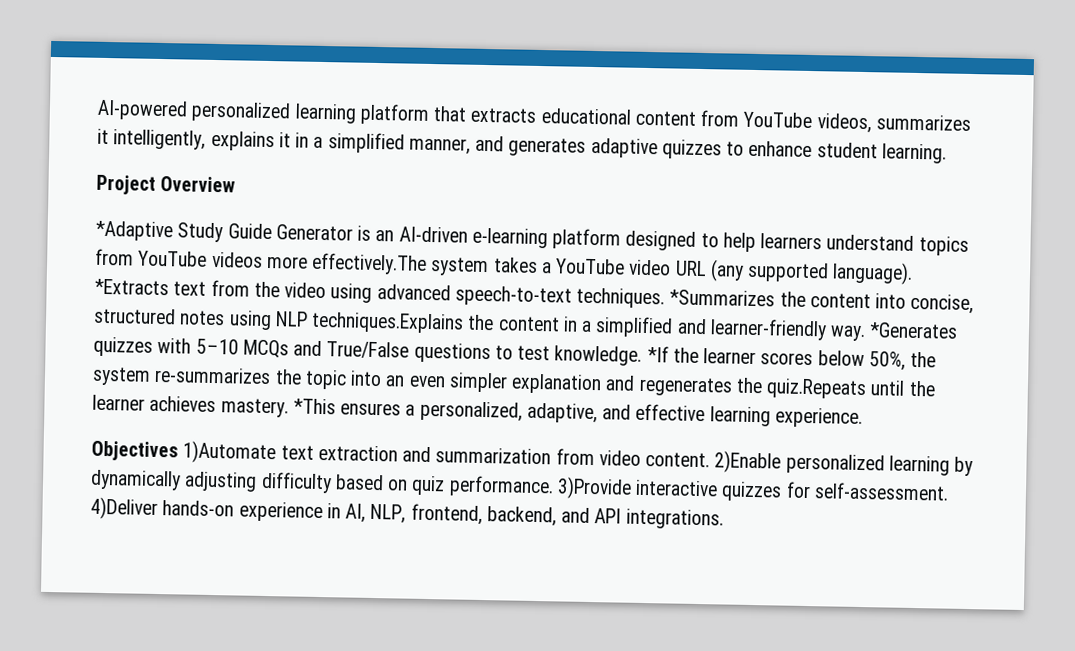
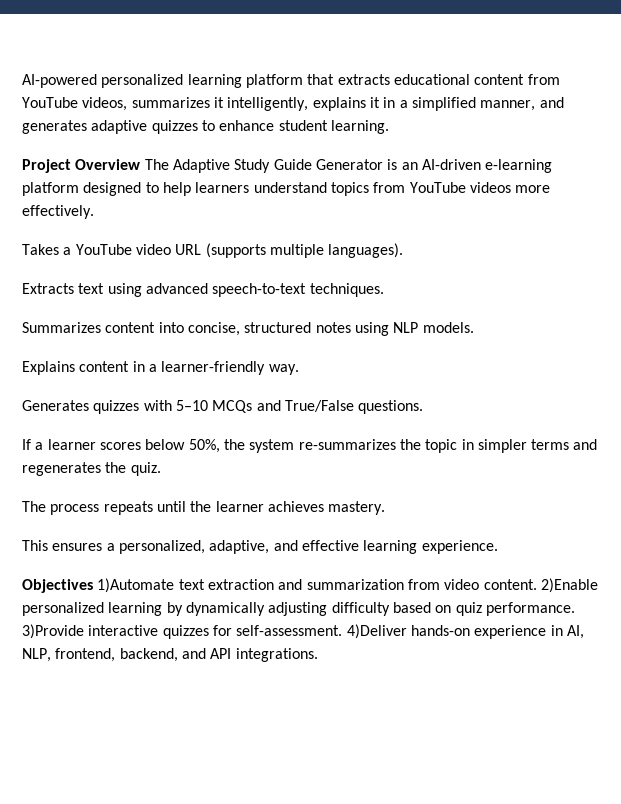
- Project Overview
- *Adaptive Study Guide Generator is an AI-driven e-learning platform designed to help learners understand topics from YouTube videos more effectively.The system takes a YouTube video URL (any supported language). *Extracts text from the video using advanced speech-to-text techniques. *Summarizes the content into concise, structured notes using NLP techniques.Explains the content in a simplified and learner-friendly way. *Generates quizzes with 5–10 MCQs and True/False questions to test knowledge. *If the learner scores below 50%, the system re-summarizes the topic into an even simpler explanation and regenerates the quiz.Repeats until the learner achieves mastery. *This ensures a personalized, adaptive, and effective learning experience.
+ Project Overview The Adaptive Study Guide Generator is an AI-driven e-learning platform designed to help learners understand topics from YouTube videos more effectively.
+ Takes a YouTube video URL (supports multiple languages).
+ Extracts text using advanced speech-to-text techniques.
+ Summarizes content into concise, structured notes using NLP models.
+ Explains content in a learner-friendly way.
+ Generates quizzes with 5–10 MCQs and True/False questions.
+ If a learner scores below 50%, the system re-summarizes the topic in simpler terms and regenerates the quiz.
+ The process repeats until the learner achieves mastery.
+ This ensures a personalized, adaptive, and effective learning experience.

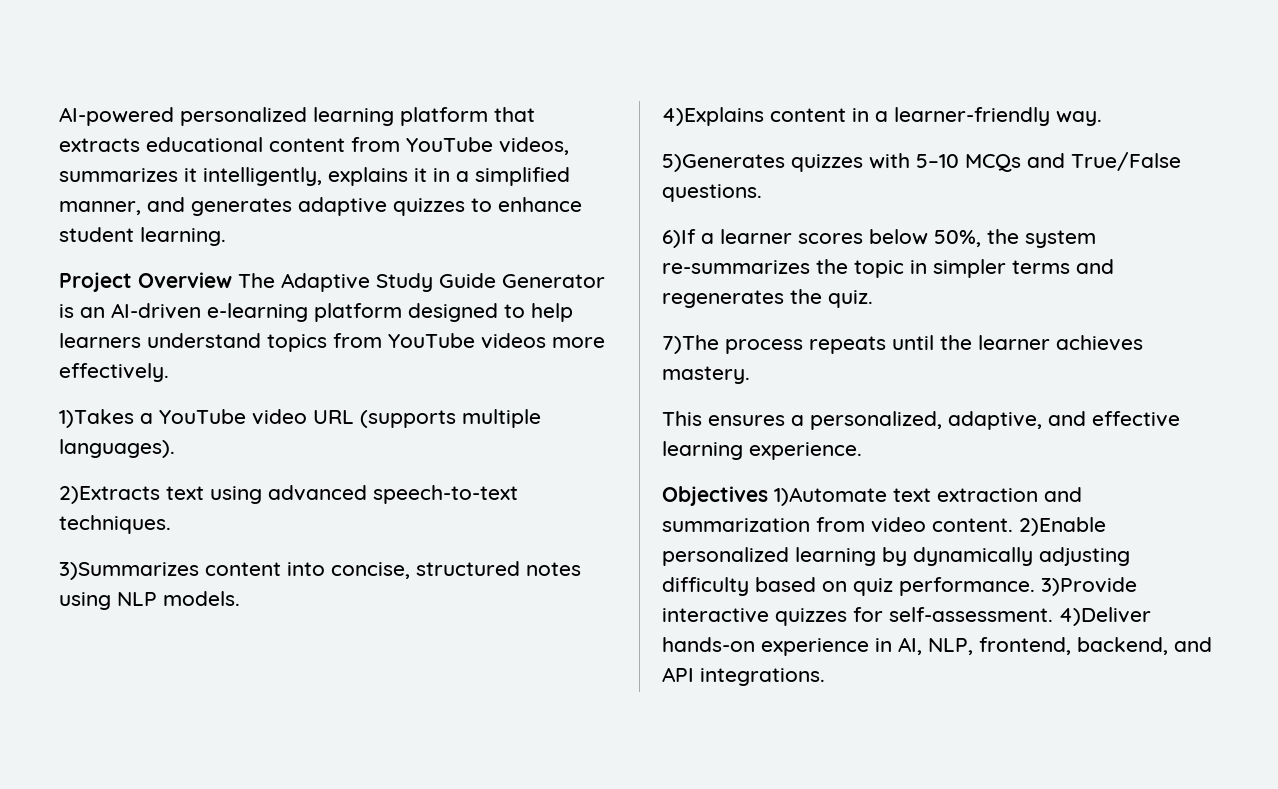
- Takes a YouTube video URL (supports multiple languages).
+ 1)Takes a YouTube video URL (supports multiple languages).
- Extracts text using advanced speech-to-text techniques.
+ 2)Extracts text using advanced speech-to-text techniques.
- Summarizes content into concise, structured notes using NLP models.
+ 3)Summarizes content into concise, structured notes using NLP models.
- Explains content in a learner-friendly way.
+ 4)Explains content in a learner-friendly way.
- Generates quizzes with 5–10 MCQs and True/False questions.
+ 5)Generates quizzes with 5–10 MCQs and True/False questions.
- If a learner scores below 50%, the system re-summarizes the topic in simpler terms and regenerates the quiz.
+ 6)If a learner scores below 50%, the system re-summarizes the topic in simpler terms and regenerates the quiz.
- The process repeats until the learner achieves mastery.
+ 7)The process repeats until the learner achieves mastery.

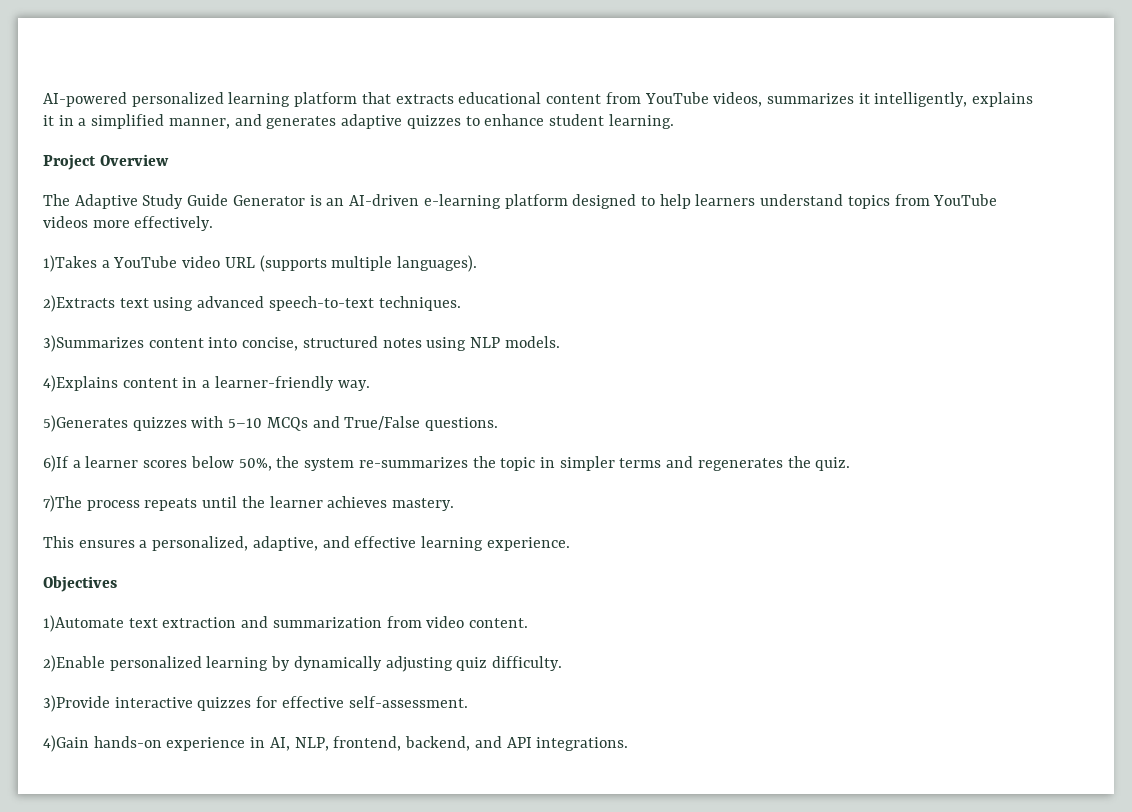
- Project Overview The Adaptive Study Guide Generator is an AI-driven e-learning platform designed to help learners understand topics from YouTube videos more effectively.
+ Project Overview
+ The Adaptive Study Guide Generator is an AI-driven e-learning platform designed to help learners understand topics from YouTube videos more effectively.
- Objectives 1)Automate text extraction and summarization from video content. 2)Enable personalized learning by dynamically adjusting difficulty based on quiz performance. 3)Provide interactive quizzes for self-assessment. 4)Deliver hands-on experience in AI, NLP, frontend, backend, and API integrations.
+ Objectives
+ 1)Automate text extraction and summarization from video content.
+ 2)Enable personalized learning by dynamically adjusting quiz difficulty.
+ 3)Provide interactive quizzes for effective self-assessment.
+ 4)Gain hands-on experience in AI, NLP, frontend, backend, and API integrations.

